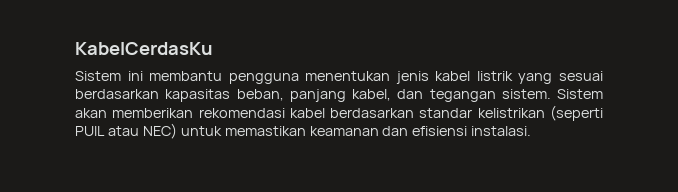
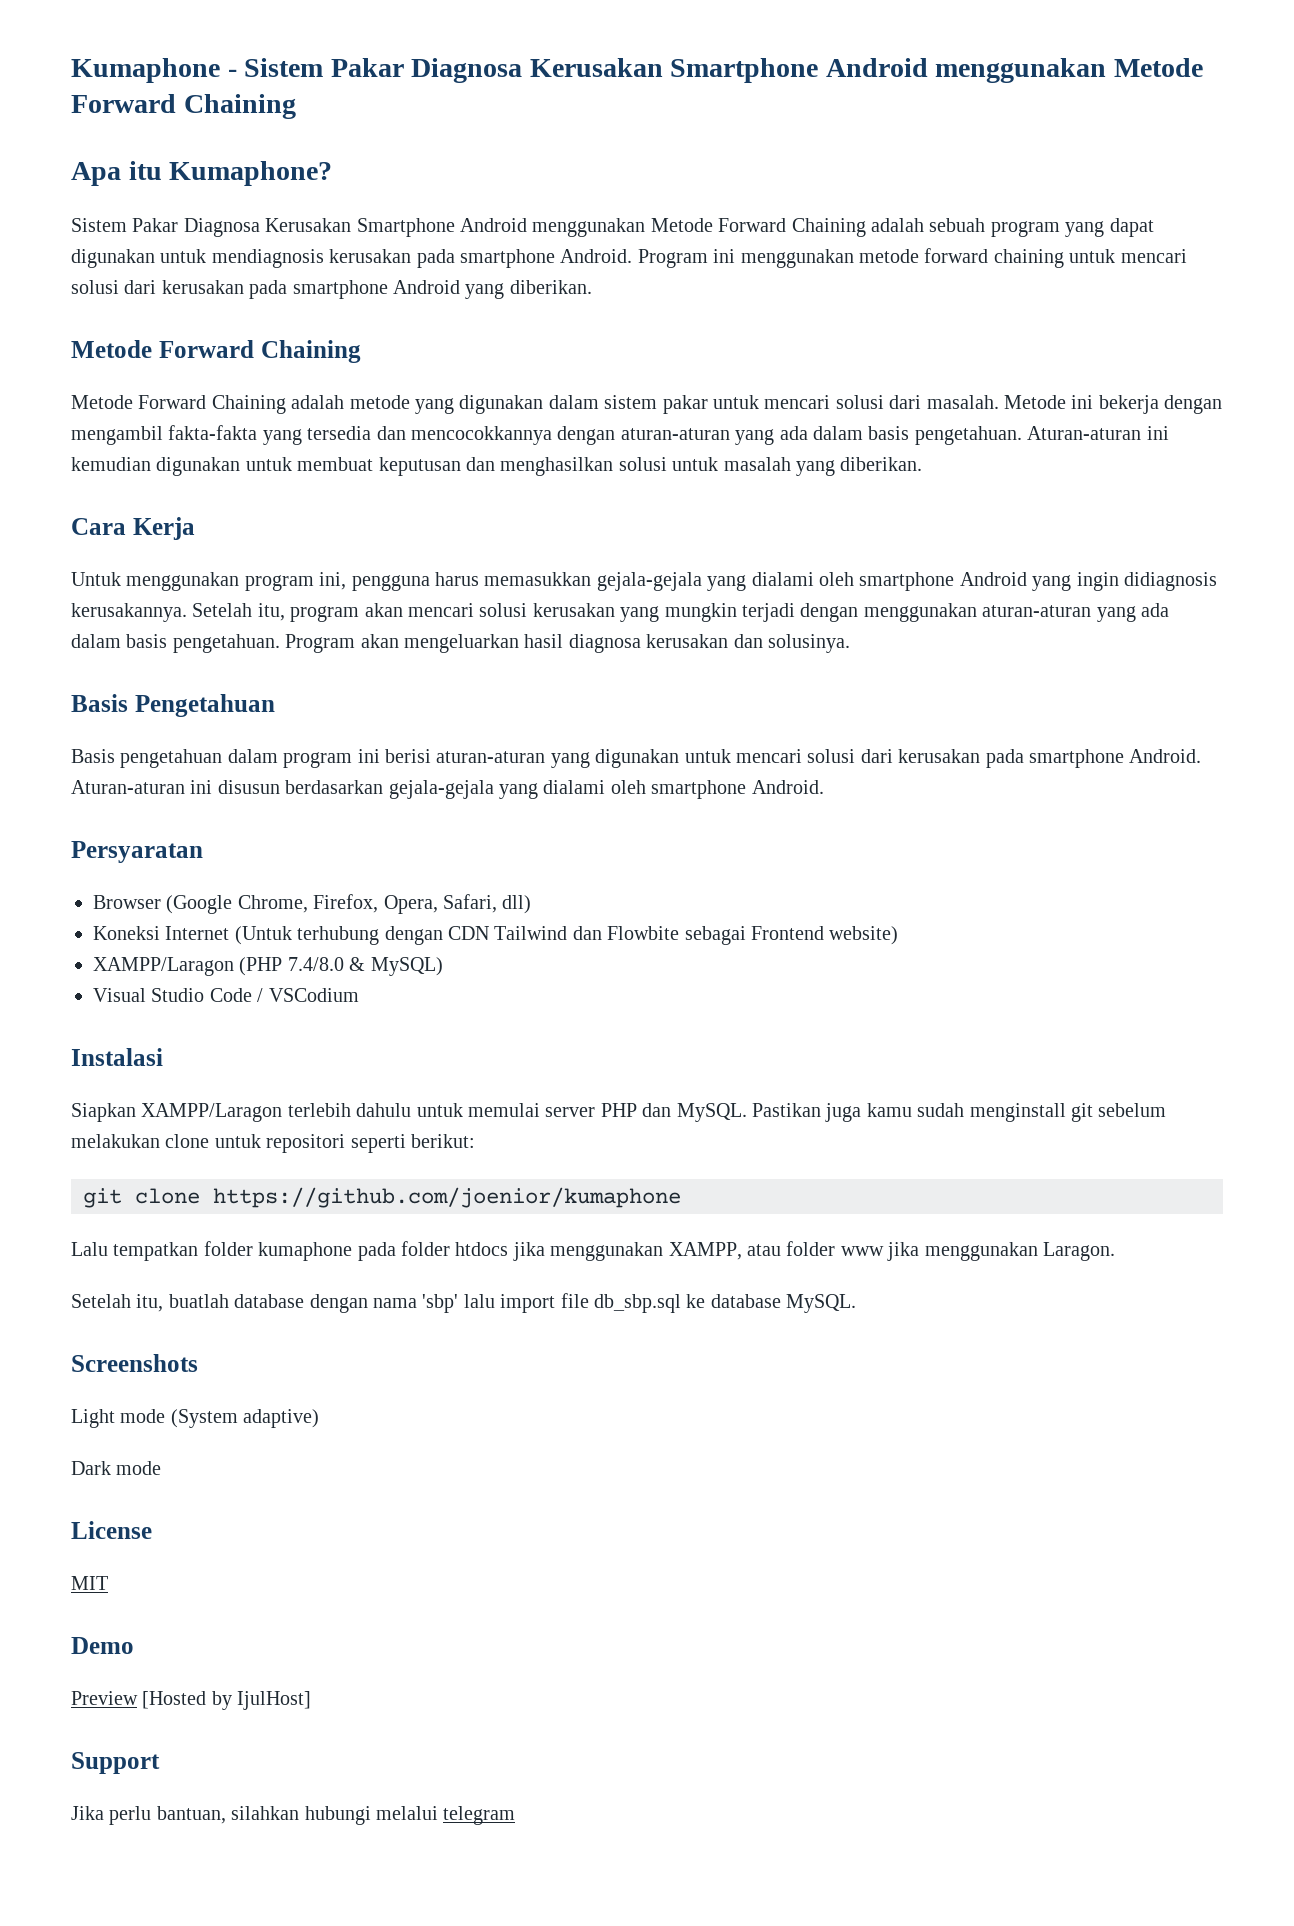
- KabelCerdasKu
- Sistem ini membantu pengguna menentukan jenis kabel listrik yang sesuai berdasarkan kapasitas beban, panjang kabel, dan tegangan sistem. Sistem akan memberikan rekomendasi kabel berdasarkan standar kelistrikan (seperti PUIL atau NEC) untuk memastikan keamanan dan efisiensi instalasi.
+ Kumaphone - Sistem Pakar Diagnosa Kerusakan Smartphone Android menggunakan Metode Forward Chaining
+ Apa itu Kumaphone?
+ Sistem Pakar Diagnosa Kerusakan Smartphone Android menggunakan Metode Forward Chaining adalah sebuah program yang dapat digunakan untuk mendiagnosis kerusakan pada smartphone Android. Program ini menggunakan metode forward chaining untuk mencari solusi dari kerusakan pada smartphone Android yang diberikan.
+ Metode Forward Chaining
+ Metode Forward Chaining adalah metode yang digunakan dalam sistem pakar untuk mencari solusi dari masalah. Metode ini bekerja dengan mengambil fakta-fakta yang tersedia dan mencocokkannya dengan aturan-aturan yang ada dalam basis pengetahuan. Aturan-aturan ini kemudian digunakan untuk membuat keputusan dan menghasilkan solusi untuk masalah yang diberikan.
+ Cara Kerja
+ Untuk menggunakan program ini, pengguna harus memasukkan gejala-gejala yang dialami oleh smartphone Android yang ingin didiagnosis kerusakannya. Setelah itu, program akan mencari solusi kerusakan yang mungkin terjadi dengan menggunakan aturan-aturan yang ada dalam basis pengetahuan. Program akan mengeluarkan hasil diagnosa kerusakan dan solusinya.
+ Basis Pengetahuan
+ Basis pengetahuan dalam program ini berisi aturan-aturan yang digunakan untuk mencari solusi dari kerusakan pada smartphone Android. Aturan-aturan ini disusun berdasarkan gejala-gejala yang dialami oleh smartphone Android.
+ Persyaratan
+ Browser (Google Chrome, Firefox, Opera, Safari, dll)
+ Koneksi Internet (Untuk terhubung dengan CDN Tailwind dan Flowbite sebagai Frontend website)
+ XAMPP/Laragon (PHP 7.4/8.0 & MySQL)
+ Visual Studio Code / VSCodium
+ Instalasi
+ Siapkan XAMPP/Laragon terlebih dahulu untuk memulai server PHP dan MySQL. Pastikan juga kamu sudah menginstall git sebelum melakukan clone untuk repositori seperti berikut:
+ git clone https://github.com/joenior/kumaphone
+ Lalu tempatkan folder kumaphone pada folder htdocs jika menggunakan XAMPP, atau folder www jika menggunakan Laragon.
+ Setelah itu, buatlah database dengan nama 'sbp' lalu import file db_sbp.sql ke database MySQL.
+ Screenshots
+ Light mode (System adaptive)
+ Dark mode
+ License
+ MIT
+ Demo
+ Preview [Hosted by IjulHost]
+ Support
+ Jika perlu bantuan, silahkan hubungi melalui telegram

